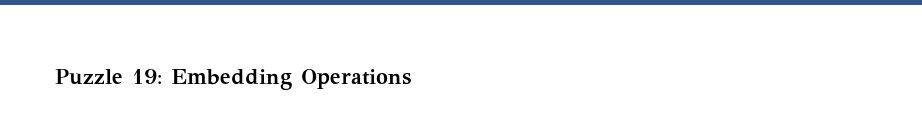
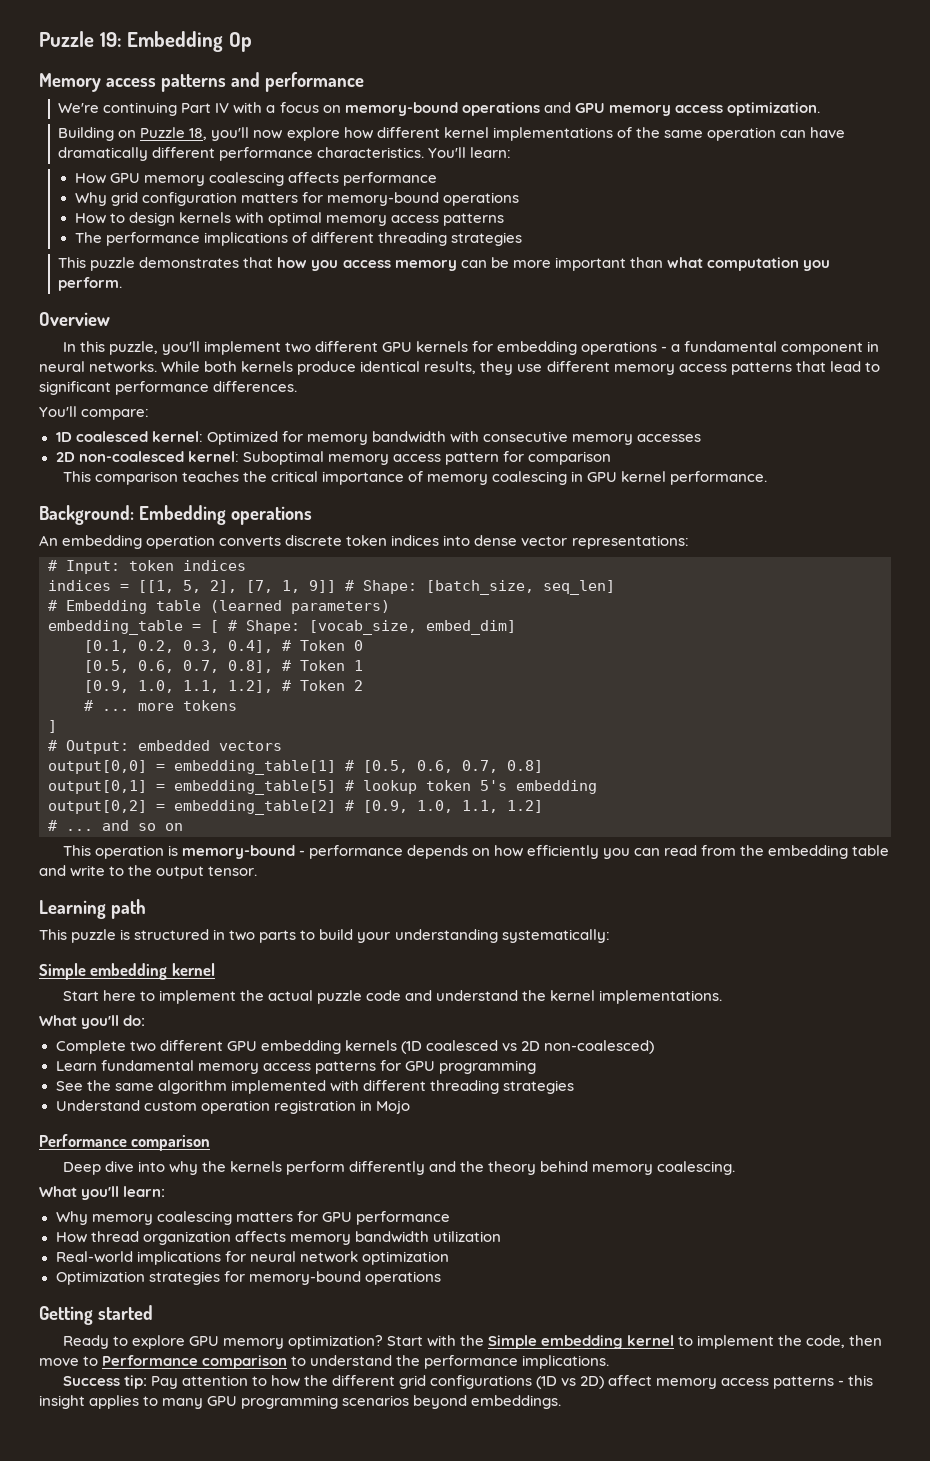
- Puzzle 19: Embedding Operations
+ Puzzle 19: Embedding Op
+ Memory access patterns and performance
+ We're continuing Part IV with a focus on memory-bound operations and GPU memory access optimization.
+ Building on Puzzle 18, you'll now explore how different kernel implementations of the same operation can have dramatically different performance characteristics. You'll learn:
+ How GPU memory coalescing affects performance
+ Why grid configuration matters for memory-bound operations
+ How to design kernels with optimal memory access patterns
+ The performance implications of different threading strategies
+ This puzzle demonstrates that how you access memory can be more important than what computation you perform.
+ Overview
+ In this puzzle, you'll implement two different GPU kernels for embedding operations - a fundamental component in neural networks. While both kernels produce identical results, they use different memory access patterns that lead to significant performance differences.
+ You'll compare:
+ 1D coalesced kernel: Optimized for memory bandwidth with consecutive memory accesses
+ 2D non-coalesced kernel: Suboptimal memory access pattern for comparison
+ This comparison teaches the critical importance of memory coalescing in GPU kernel performance.
+ Background: Embedding operations
+ An embedding operation converts discrete token indices into dense vector representations:
+ # Input: token indices
+ indices = [[1, 5, 2], [7, 1, 9]] # Shape: [batch_size, seq_len]
+ # Embedding table (learned parameters)
+ embedding_table = [ # Shape: [vocab_size, embed_dim]
+ [0.1, 0.2, 0.3, 0.4], # Token 0
+ [0.5, 0.6, 0.7, 0.8], # Token 1
+ [0.9, 1.0, 1.1, 1.2], # Token 2
+ # ... more tokens
+ ]
+ # Output: embedded vectors
+ output[0,0] = embedding_table[1] # [0.5, 0.6, 0.7, 0.8]
+ output[0,1] = embedding_table[5] # lookup token 5's embedding
+ output[0,2] = embedding_table[2] # [0.9, 1.0, 1.1, 1.2]
+ # ... and so on
+ This operation is memory-bound - performance depends on how efficiently you can read from the embedding table and write to the output tensor.
+ Learning path
+ This puzzle is structured in two parts to build your understanding systematically:
+ Simple embedding kernel
+ Start here to implement the actual puzzle code and understand the kernel implementations.
+ What you'll do:
+ Complete two different GPU embedding kernels (1D coalesced vs 2D non-coalesced)
+ Learn fundamental memory access patterns for GPU programming
+ See the same algorithm implemented with different threading strategies
+ Understand custom operation registration in Mojo
+ Performance comparison
+ Deep dive into why the kernels perform differently and the theory behind memory coalescing.
+ What you'll learn:
+ Why memory coalescing matters for GPU performance
+ How thread organization affects memory bandwidth utilization
+ Real-world implications for neural network optimization
+ Optimization strategies for memory-bound operations
+ Getting started
+ Ready to explore GPU memory optimization? Start with the Simple embedding kernel to implement the code, then move to Performance comparison to understand the performance implications.
+ Success tip: Pay attention to how the different grid configurations (1D vs 2D) affect memory access patterns - this insight applies to many GPU programming scenarios beyond embeddings.

